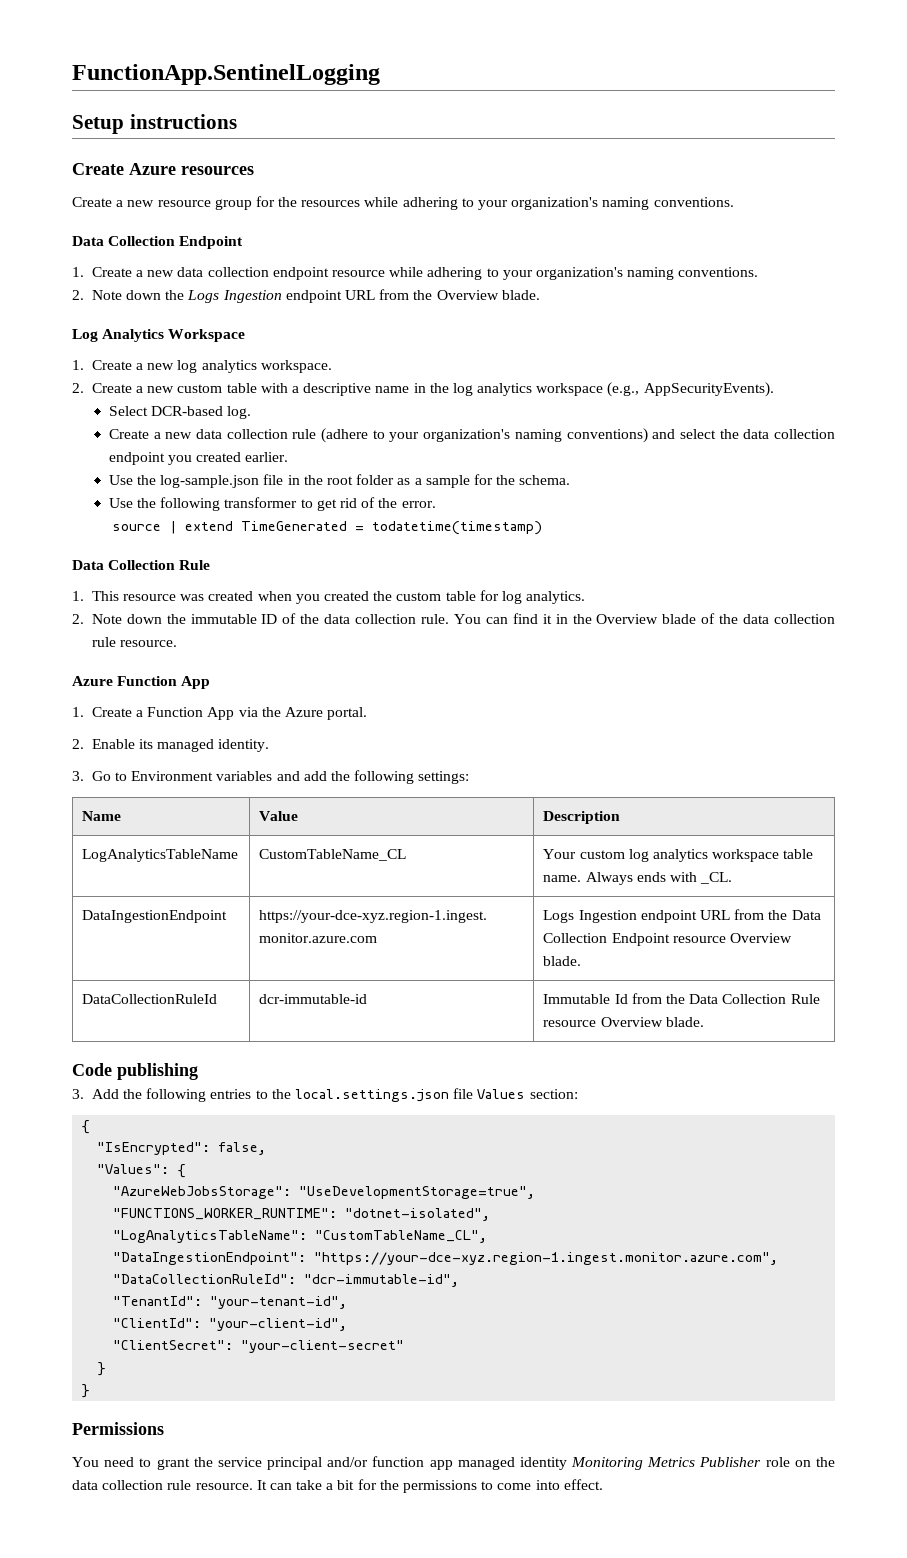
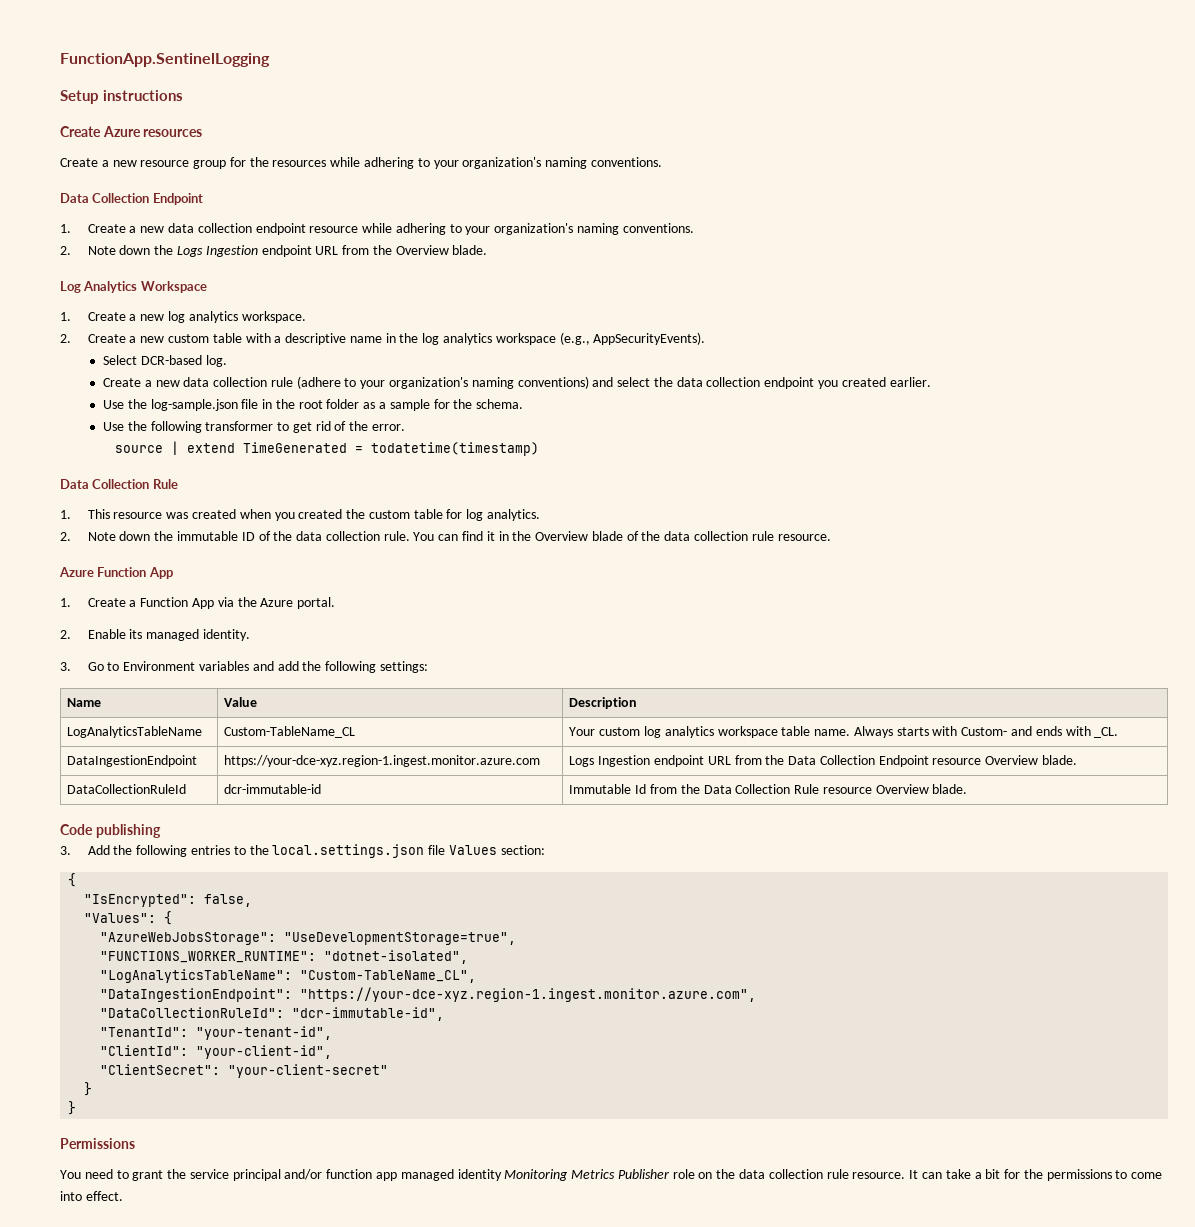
- LogAnalyticsTableName | CustomTableName_CL | Your custom log analytics workspace table name. Always ends with _CL.
+ LogAnalyticsTableName | Custom-TableName_CL | Your custom log analytics workspace table name. Always starts with Custom- and ends with _CL.
- "LogAnalyticsTableName": "CustomTableName_CL",
+ "LogAnalyticsTableName": "Custom-TableName_CL",

